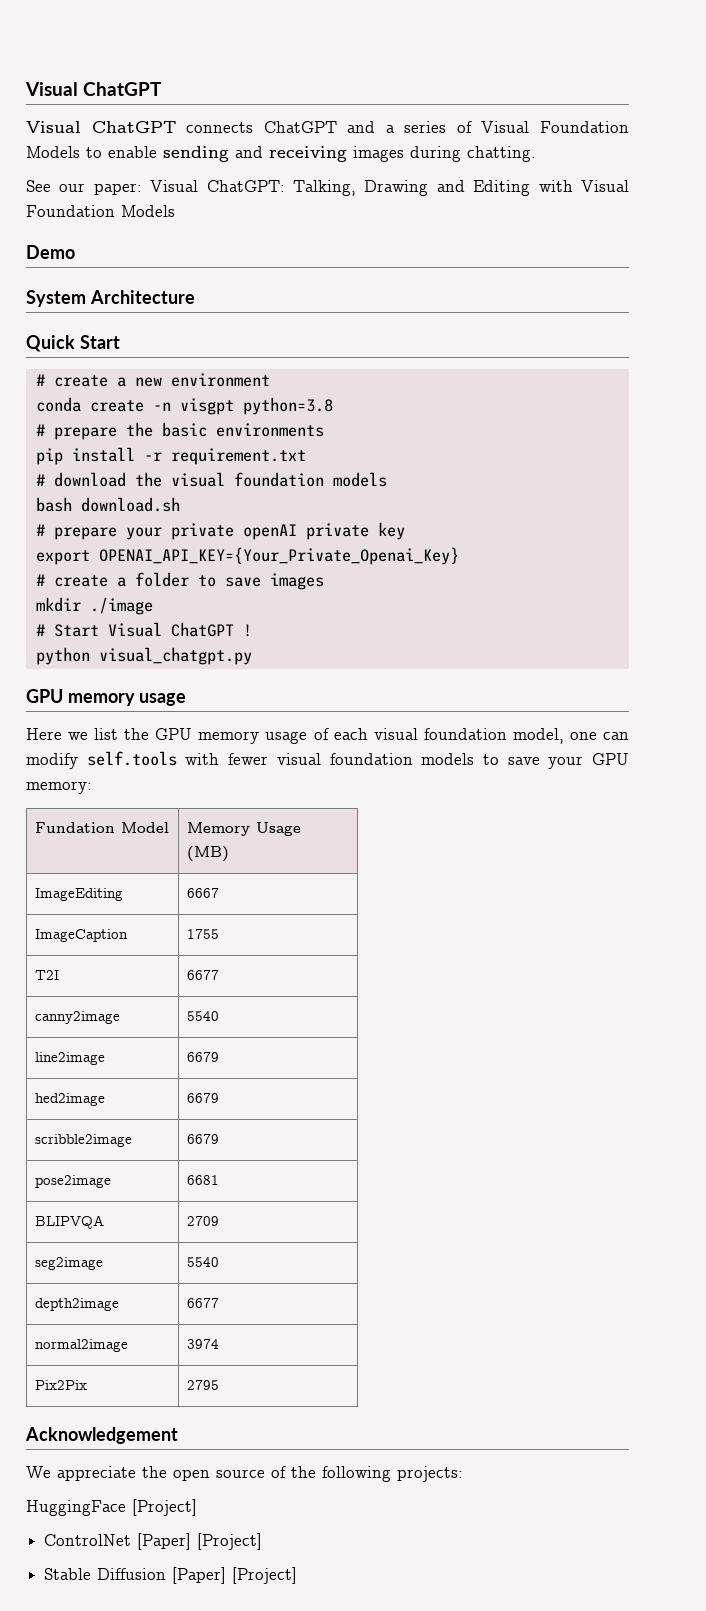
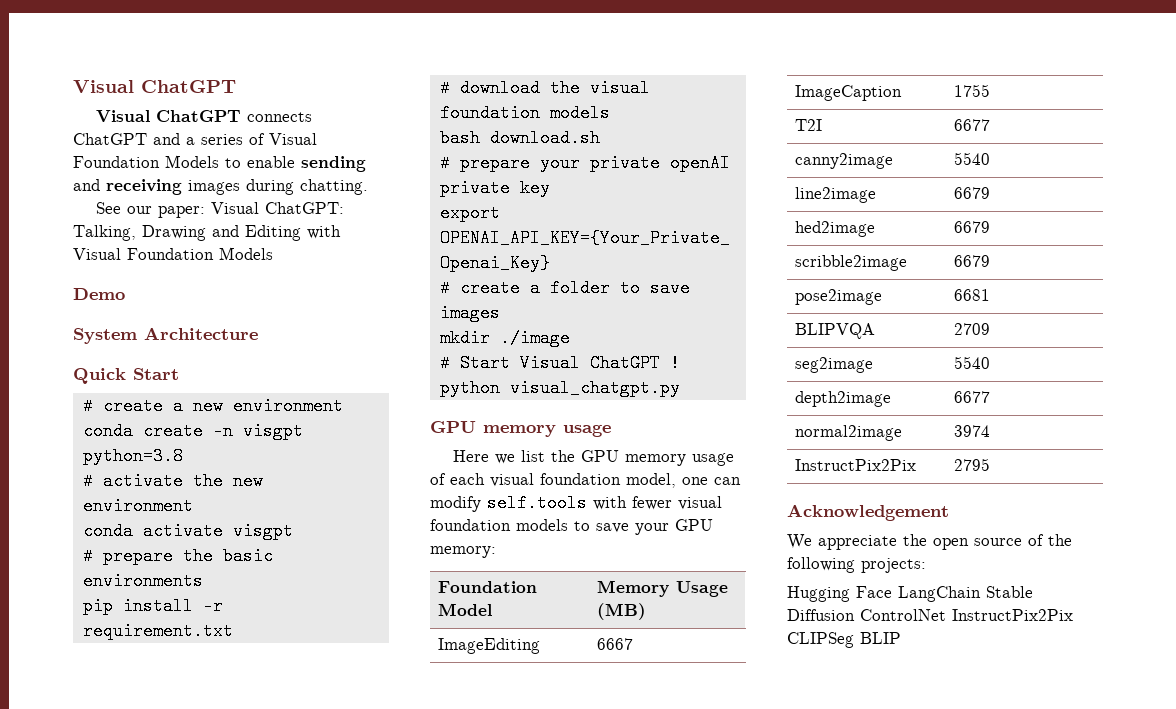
+ # activate the new environment
+ conda activate visgpt
- Fundation Model | Memory Usage (MB)
+ Foundation Model | Memory Usage (MB)
- Pix2Pix | 2795
+ InstructPix2Pix | 2795
- HuggingFace [Project]
- ControlNet [Paper] [Project]
- Stable Diffusion [Paper] [Project]
+ Hugging Face LangChain Stable Diffusion ControlNet InstructPix2Pix CLIPSeg BLIP

